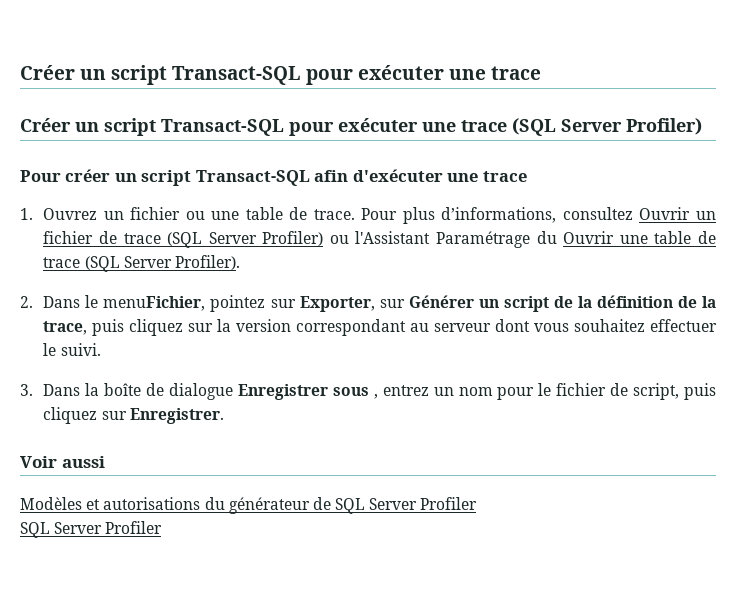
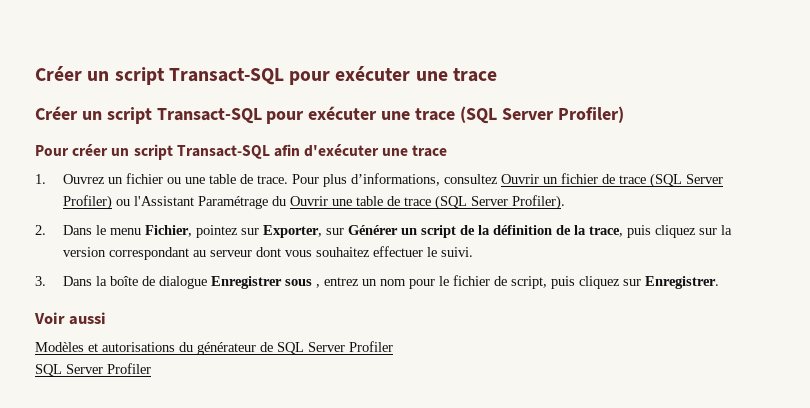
- 2. Dans le menuFichier, pointez sur Exporter, sur Générer un script de la définition de la trace, puis cliquez sur la version correspondant au serveur dont vous souhaitez effectuer le suivi.
+ 2. Dans le menu Fichier, pointez sur Exporter, sur Générer un script de la définition de la trace, puis cliquez sur la version correspondant au serveur dont vous souhaitez effectuer le suivi.

